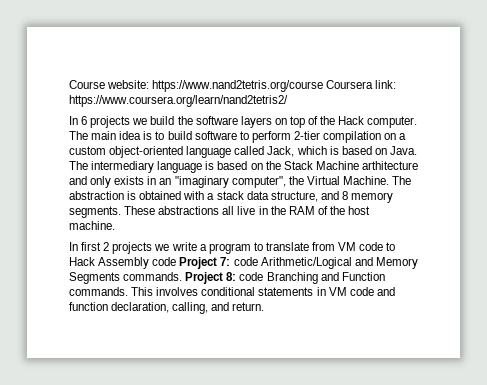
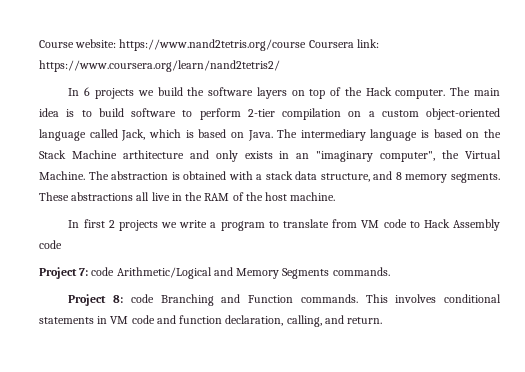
- In first 2 projects we write a program to translate from VM code to Hack Assembly code Project 7: code Arithmetic/Logical and Memory Segments commands. Project 8: code Branching and Function commands.
+ In first 2 projects we write a program to translate from VM code to Hack Assembly code
+ Project 7: code Arithmetic/Logical and Memory Segments commands.
+ Project 8: code Branching and Function commands.

